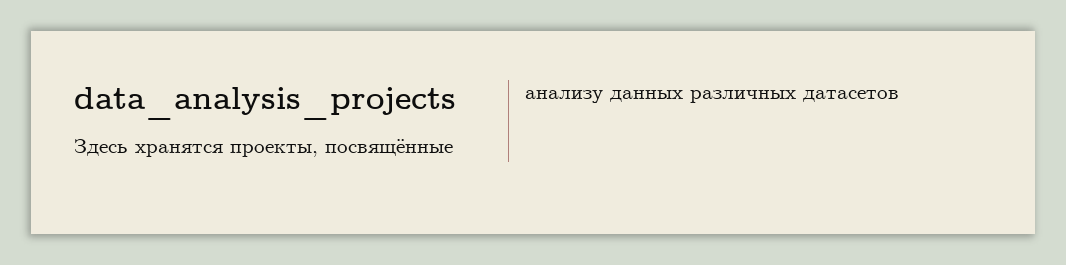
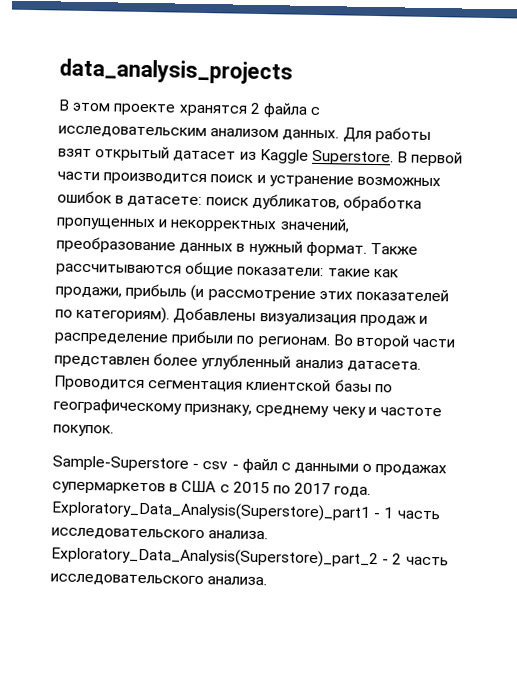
- Здесь хранятся проекты, посвящённые анализу данных различных датасетов
+ В этом проекте хранятся 2 файла с исследовательским анализом данных. Для работы взят открытый датасет из Kaggle Superstore. В первой части производится поиск и устранение возможных ошибок в датасете: поиск дубликатов, обработка пропущенных и некорректных значений, преобразование данных в нужный формат. Также рассчитываются общие показатели: такие как продажи, прибыль (и рассмотрение этих показателей по категориям). Добавлены визуализация продаж и распределение прибыли по регионам. Во второй части представлен более углубленный анализ датасета. Проводится сегментация клиентской базы по географическому признаку, среднему чеку и частоте покупок.
+ Sample-Superstore - csv - файл с данными о продажах супермаркетов в США с 2015 по 2017 года. Exploratory_Data_Analysis(Superstore)_part1 - 1 часть исследовательского анализа. Exploratory_Data_Analysis(Superstore)_part_2 - 2 часть исследовательского анализа.

